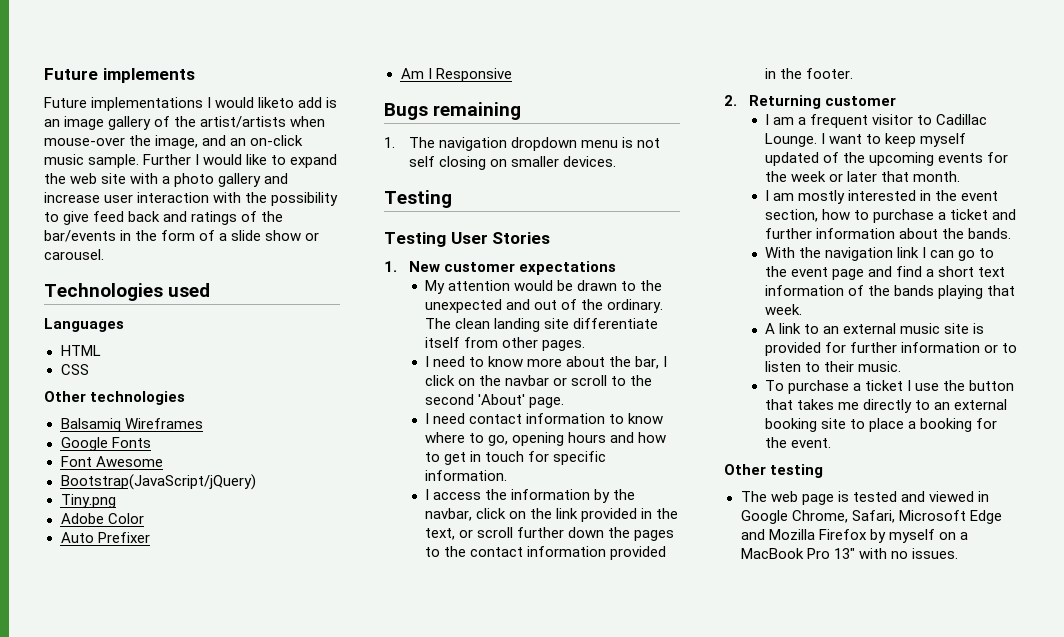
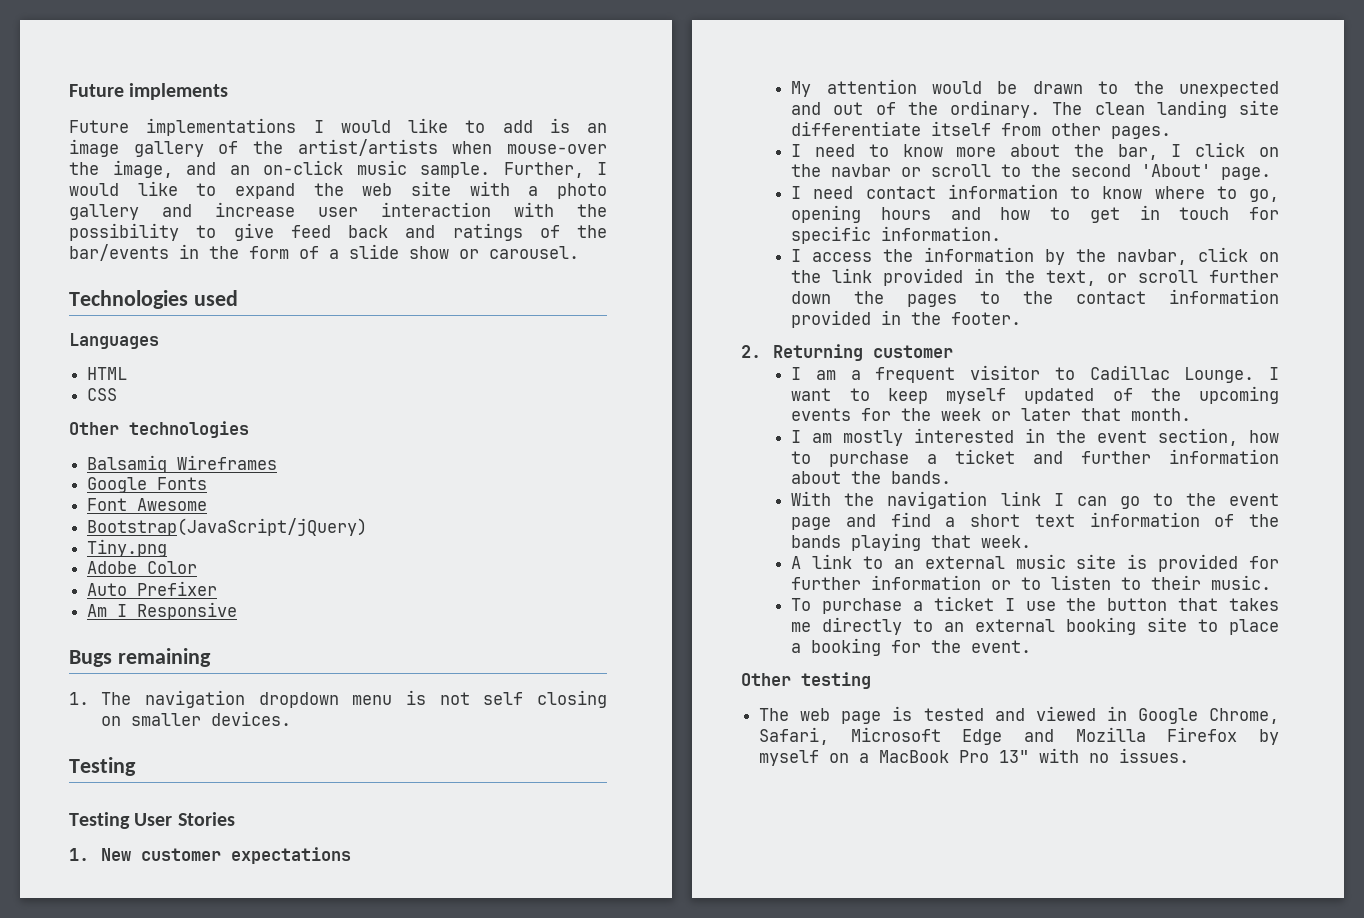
- Future implementations I would liketo add is an image gallery of the artist/artists when mouse-over the image, and an on-click music sample.
+ Future implementations I would like to add is an image gallery of the artist/artists when mouse-over the image, and an on-click music sample.
- Further I would like to expand the web site with a photo gallery and increase user interaction with the possibility to give feed back and ratings of the bar/events in the form of a slide show or carousel.
+ Further, I would like to expand the web site with a photo gallery and increase user interaction with the possibility to give feed back and ratings of the bar/events in the form of a slide show or carousel.

